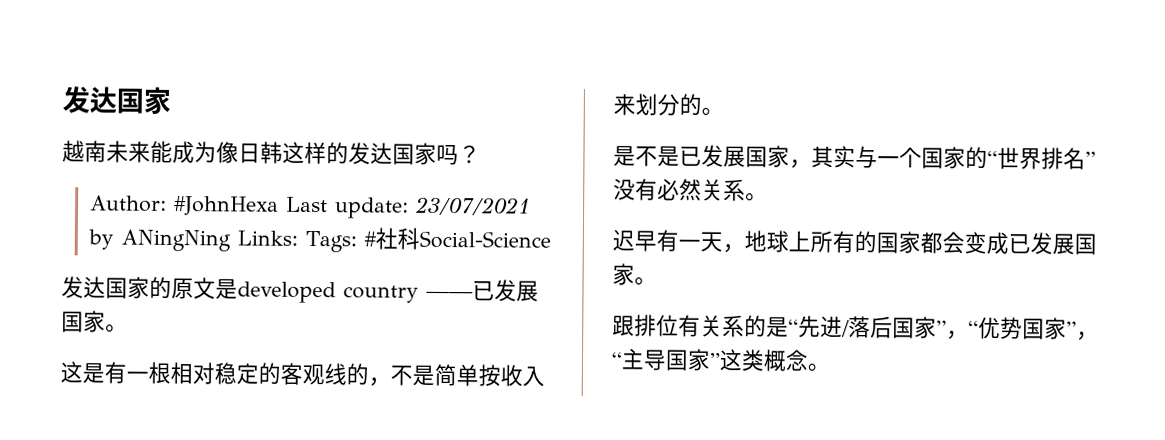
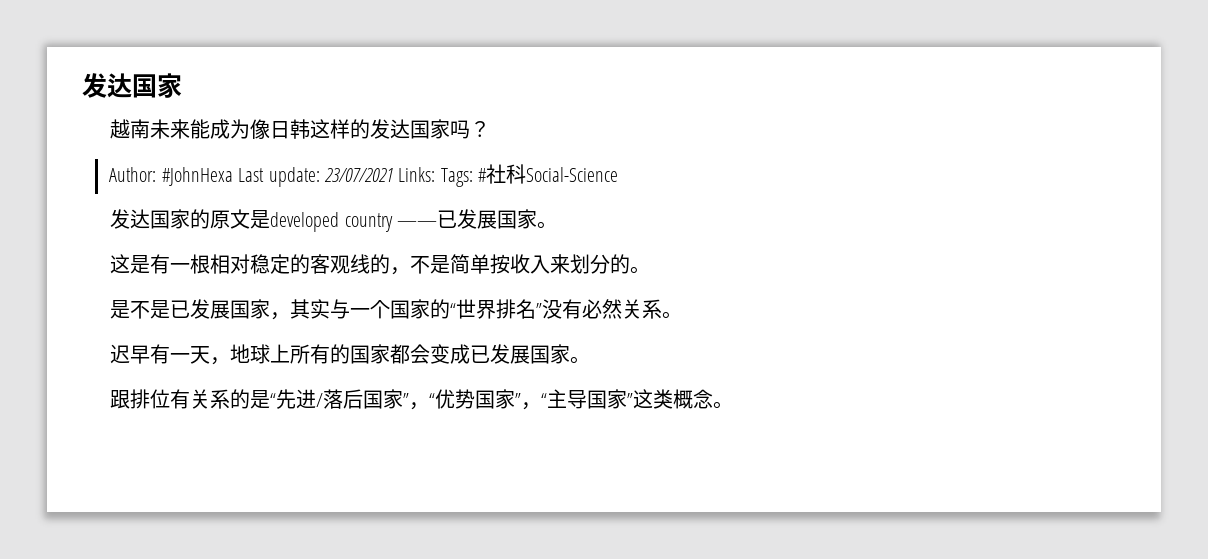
- Author: #JohnHexa Last update: 23/07/2021 by ANingNing Links: Tags: #社科Social-Science
+ Author: #JohnHexa Last update: 23/07/2021 Links: Tags: #社科Social-Science

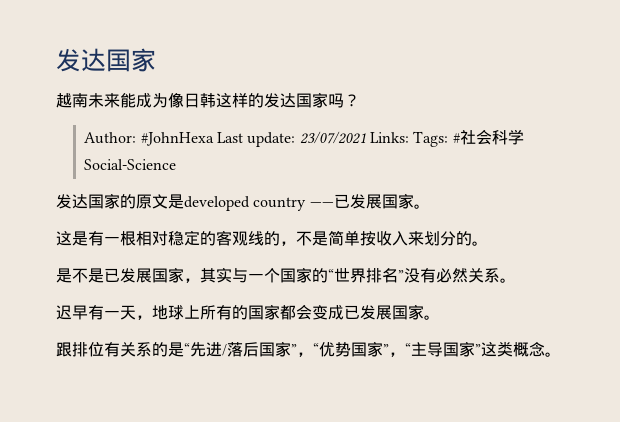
- Author: #JohnHexa Last update: 23/07/2021 Links: Tags: #社科Social-Science
+ Author: #JohnHexa Last update: 23/07/2021 Links: Tags: #社会科学Social-Science

